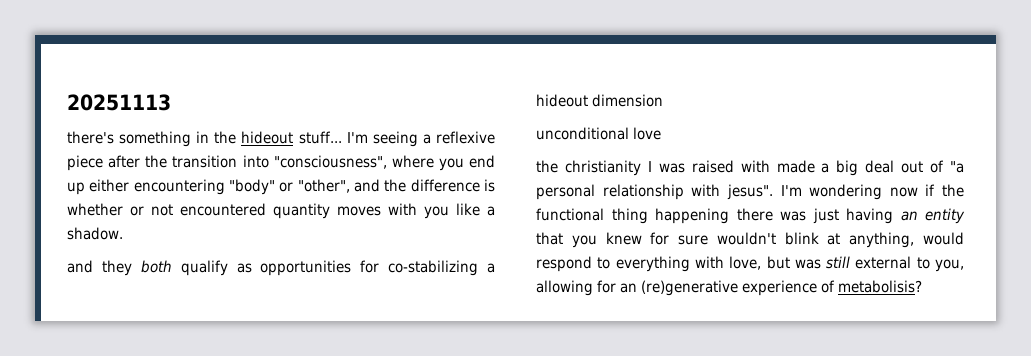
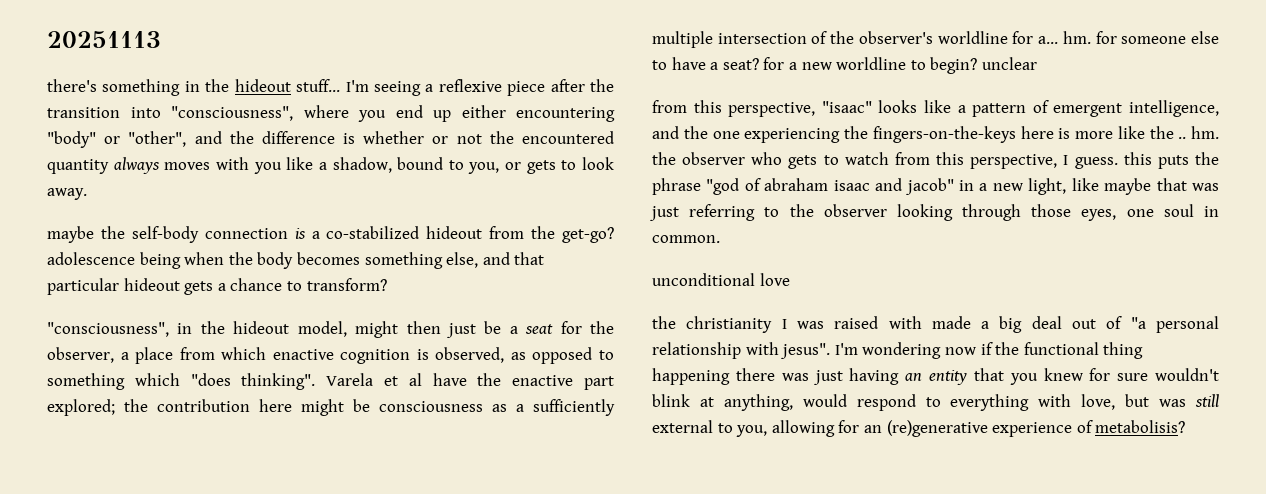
- I'm seeing a reflexive piece after the transition into "consciousness", where you end up either encountering "body" or "other", and the difference is whether or not encountered quantity moves with you like a shadow.
- and they both qualify as opportunities for co-stabilizing a hideout dimension
+ I'm seeing a reflexive piece after the transition into "consciousness", where you end up either encountering "body" or "other", and the difference is whether or not the encountered quantity always moves with you like a shadow, bound to you, or gets to look away.
+ maybe the self-body connection is a co-stabilized hideout from the get-go? adolescence being when the body becomes something else, and that particular hideout gets a chance to transform?
+ "consciousness", in the hideout model, might then just be a seat for the observer, a place from which enactive cognition is observed, as opposed to something which "does thinking". Varela et al have the enactive part explored; the contribution here might be consciousness as a sufficiently multiple intersection of the observer's worldline for a... hm. for someone else to have a seat? for a new worldline to begin? unclear
+ from this perspective, "isaac" looks like a pattern of emergent intelligence, and the one experiencing the fingers-on-the-keys here is more like the .. hm. the observer who gets to watch from this perspective, I guess. this puts the phrase "god of abraham isaac and jacob" in a new light, like maybe that was just referring to the observer looking through those eyes, one soul in common.

